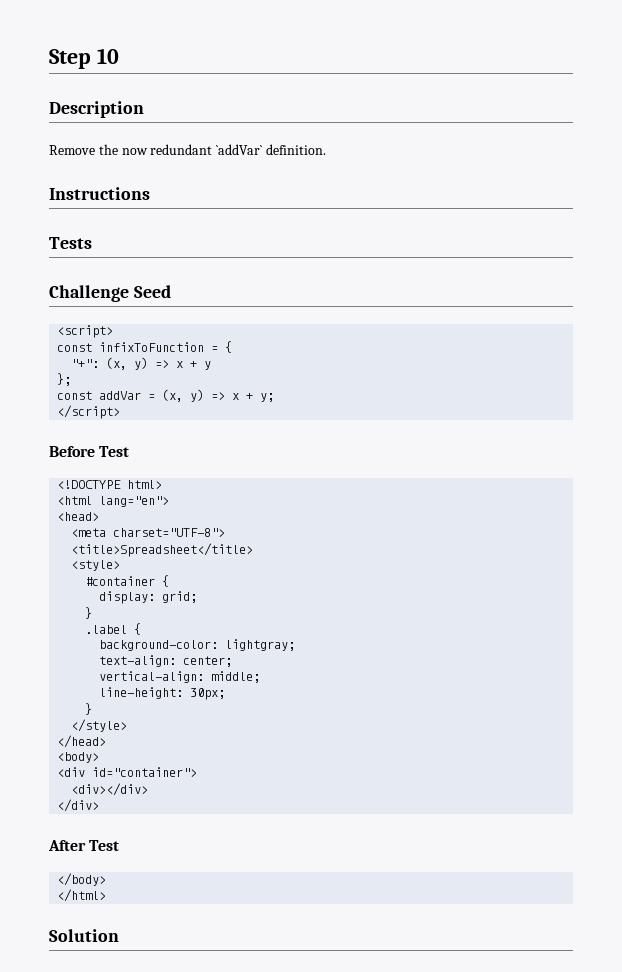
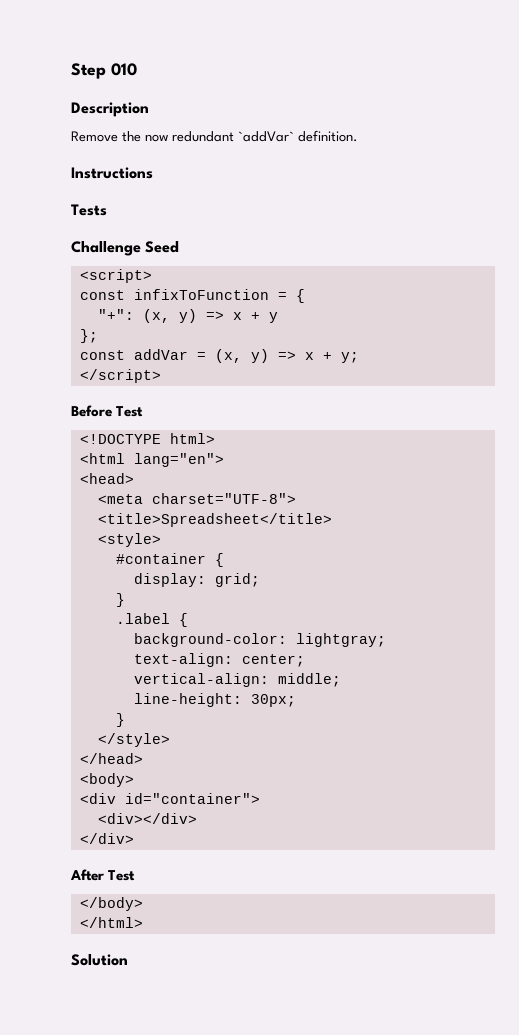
- Step 10
+ Step 010

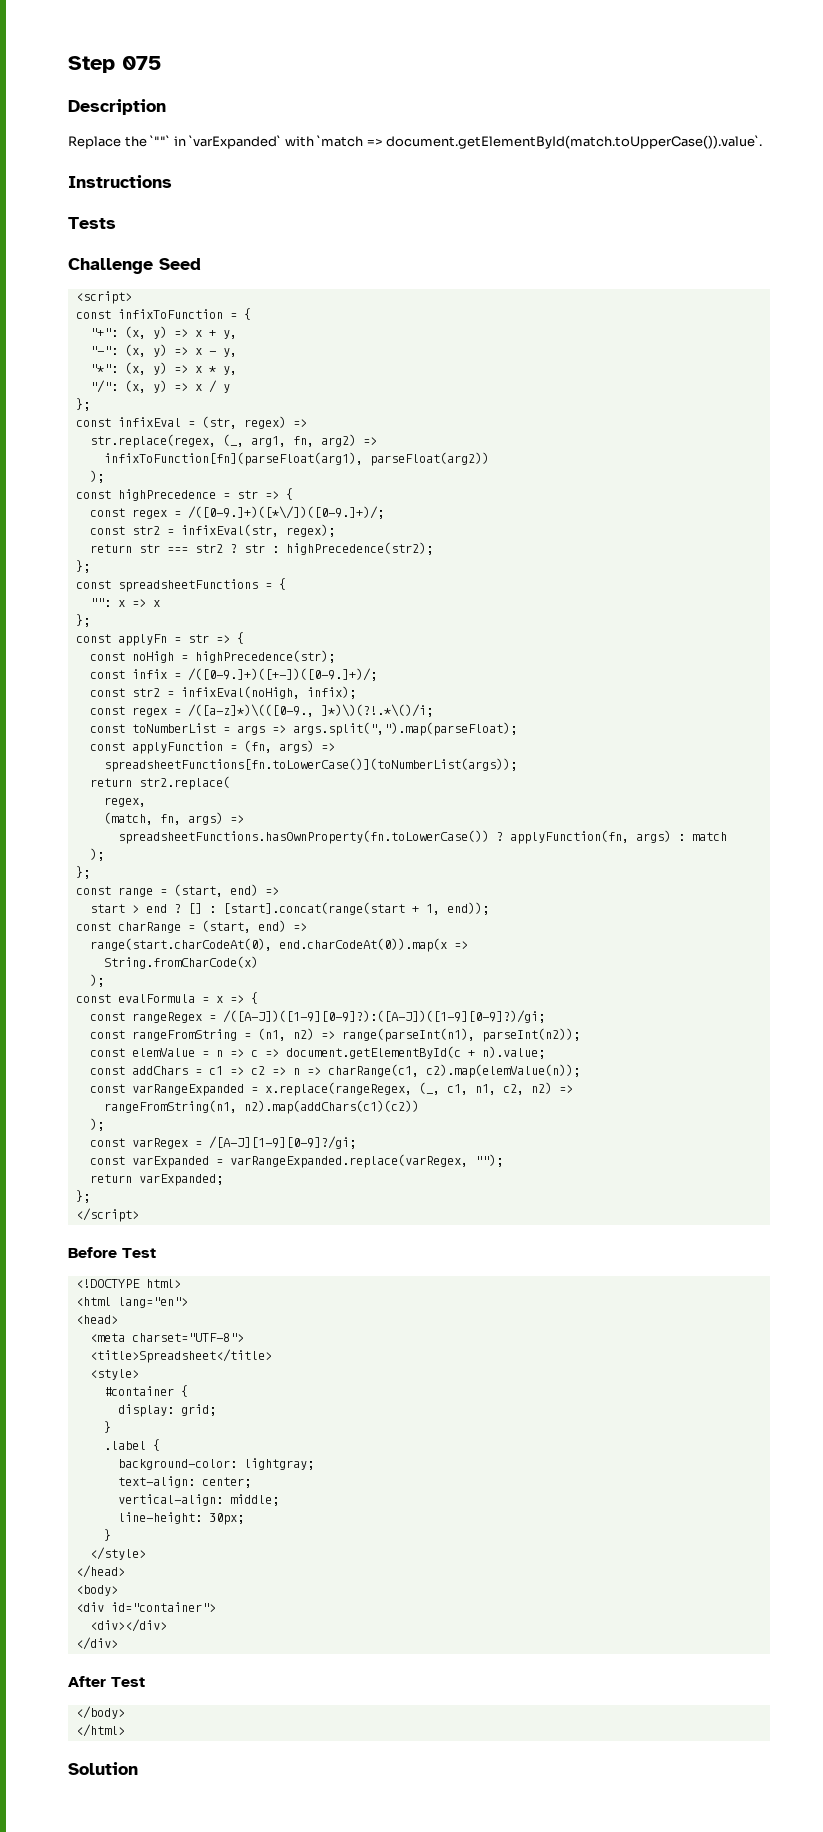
- Step 010
+ Step 075
- Remove the now redundant `addVar` definition.
+ Replace the `""` in `varExpanded` with `match => document.getElementById(match.toUpperCase()).value`.
- "+": (x, y) => x + y
+ "+": (x, y) => x + y,
+ "-": (x, y) => x - y,
+ "*": (x, y) => x * y,
+ "/": (x, y) => x / y
  };
- const addVar = (x, y) => x + y;
+ const infixEval = (str, regex) =>
+ str.replace(regex, (_, arg1, fn, arg2) =>
+ infixToFunction[fn](parseFloat(arg1), parseFloat(arg2))
+ );
+ const highPrecedence = str => {
+ const regex = /([0-9.]+)([*\/])([0-9.]+)/;
+ const str2 = infixEval(str, regex);
+ return str === str2 ? str : highPrecedence(str2);
+ };
+ const spreadsheetFunctions = {
+ "": x => x
+ };
+ const applyFn = str => {
+ const noHigh = highPrecedence(str);
+ const infix = /([0-9.]+)([+-])([0-9.]+)/;
+ const str2 = infixEval(noHigh, infix);
+ const regex = /([a-z]*)\(([0-9., ]*)\)(?!.*\()/i;
+ const toNumberList = args => args.split(",").map(parseFloat);
+ const applyFunction = (fn, args) =>
+ spreadsheetFunctions[fn.toLowerCase()](toNumberList(args));
+ return str2.replace(
+ regex,
+ (match, fn, args) =>
+ spreadsheetFunctions.hasOwnProperty(fn.toLowerCase()) ? applyFunction(fn, args) : match
+ );
+ };
+ const range = (start, end) =>
+ start > end ? [] : [start].concat(range(start + 1, end));
+ const charRange = (start, end) =>
+ range(start.charCodeAt(0), end.charCodeAt(0)).map(x =>
+ String.fromCharCode(x)
+ );
+ const evalFormula = x => {
+ const rangeRegex = /([A-J])([1-9][0-9]?):([A-J])([1-9][0-9]?)/gi;
+ const rangeFromString = (n1, n2) => range(parseInt(n1), parseInt(n2));
+ const elemValue = n => c => document.getElementById(c + n).value;
+ const addChars = c1 => c2 => n => charRange(c1, c2).map(elemValue(n));
+ const varRangeExpanded = x.replace(rangeRegex, (_, c1, n1, c2, n2) =>
+ rangeFromString(n1, n2).map(addChars(c1)(c2))
+ );
+ const varRegex = /[A-J][1-9][0-9]?/gi;
+ const varExpanded = varRangeExpanded.replace(varRegex, "");
+ return varExpanded;
+ };

